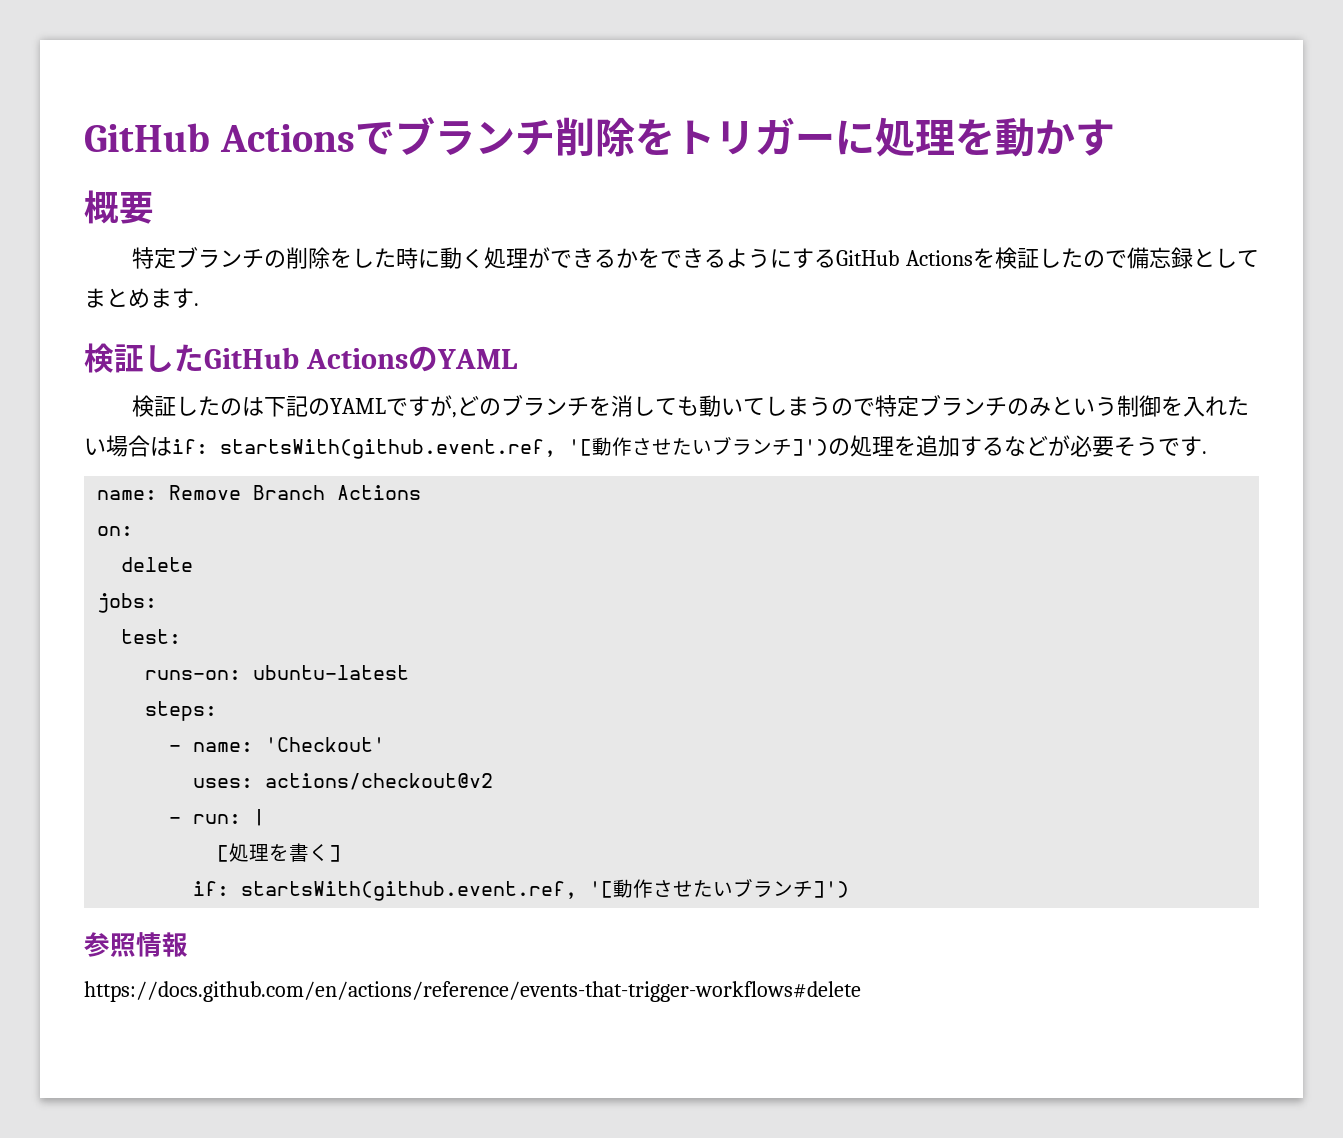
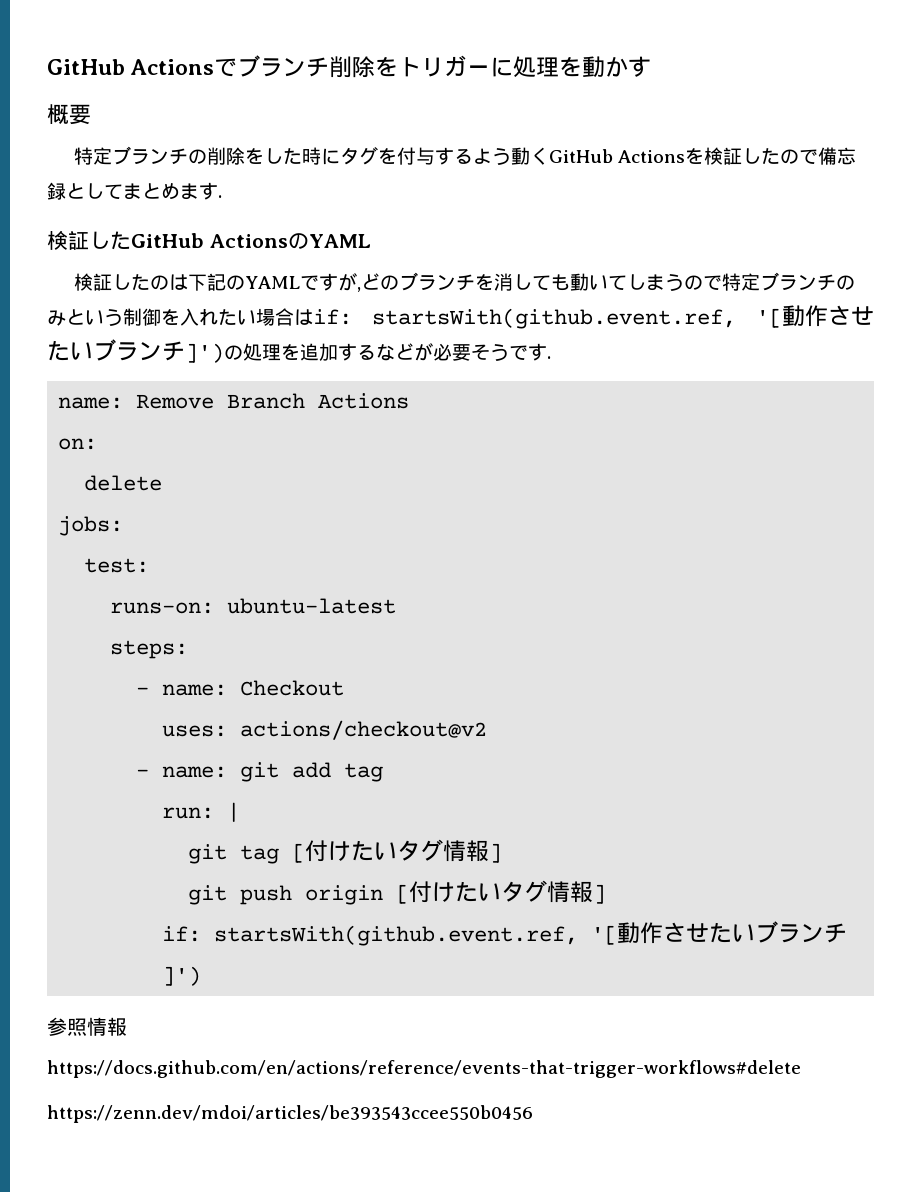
- 特定ブランチの削除をした時に動く処理ができるかをできるようにするGitHub Actionsを検証したので備忘録としてまとめます.
+ 特定ブランチの削除をした時にタグを付与するよう動くGitHub Actionsを検証したので備忘録としてまとめます.
- - name: 'Checkout'
+ - name: Checkout
- - run: |
- [処理を書く]
+ - name: git add tag
+ run: |
+ git tag [付けたいタグ情報]
+ git push origin [付けたいタグ情報]
+ https://zenn.dev/mdoi/articles/be393543ccee550b0456

